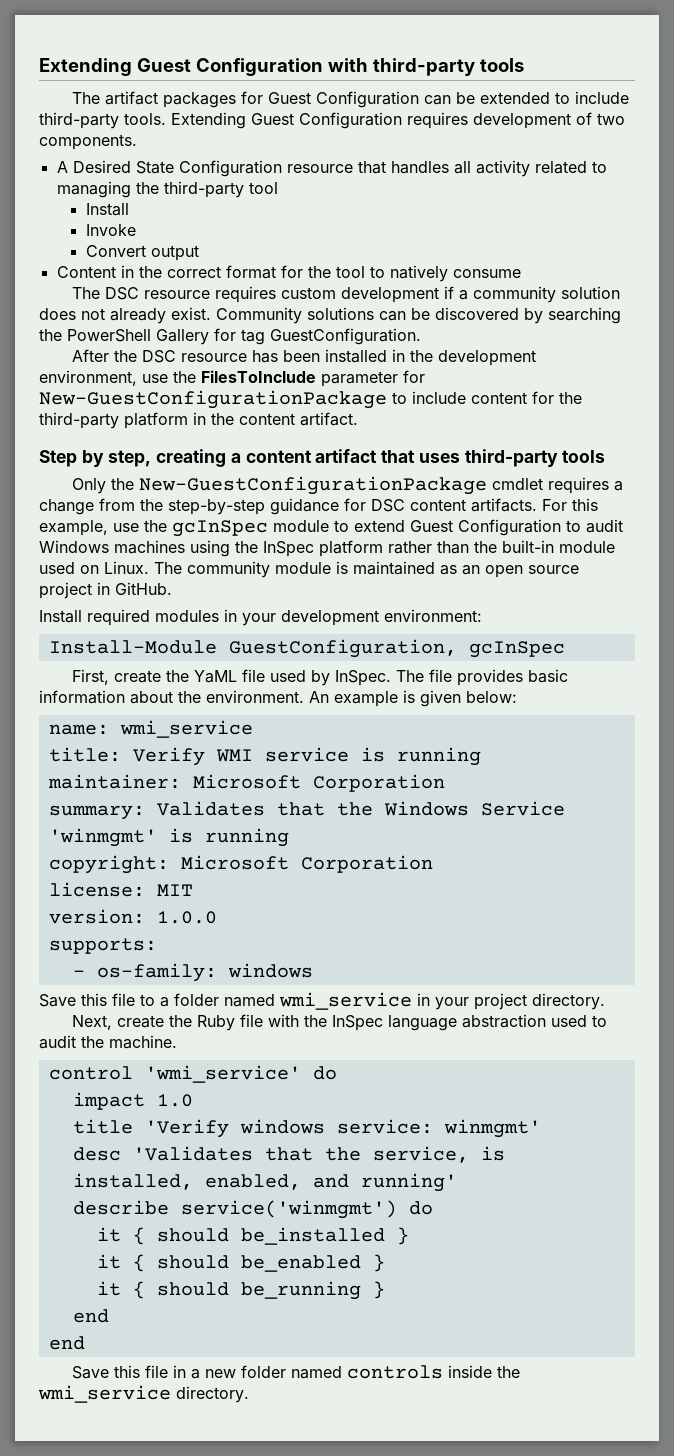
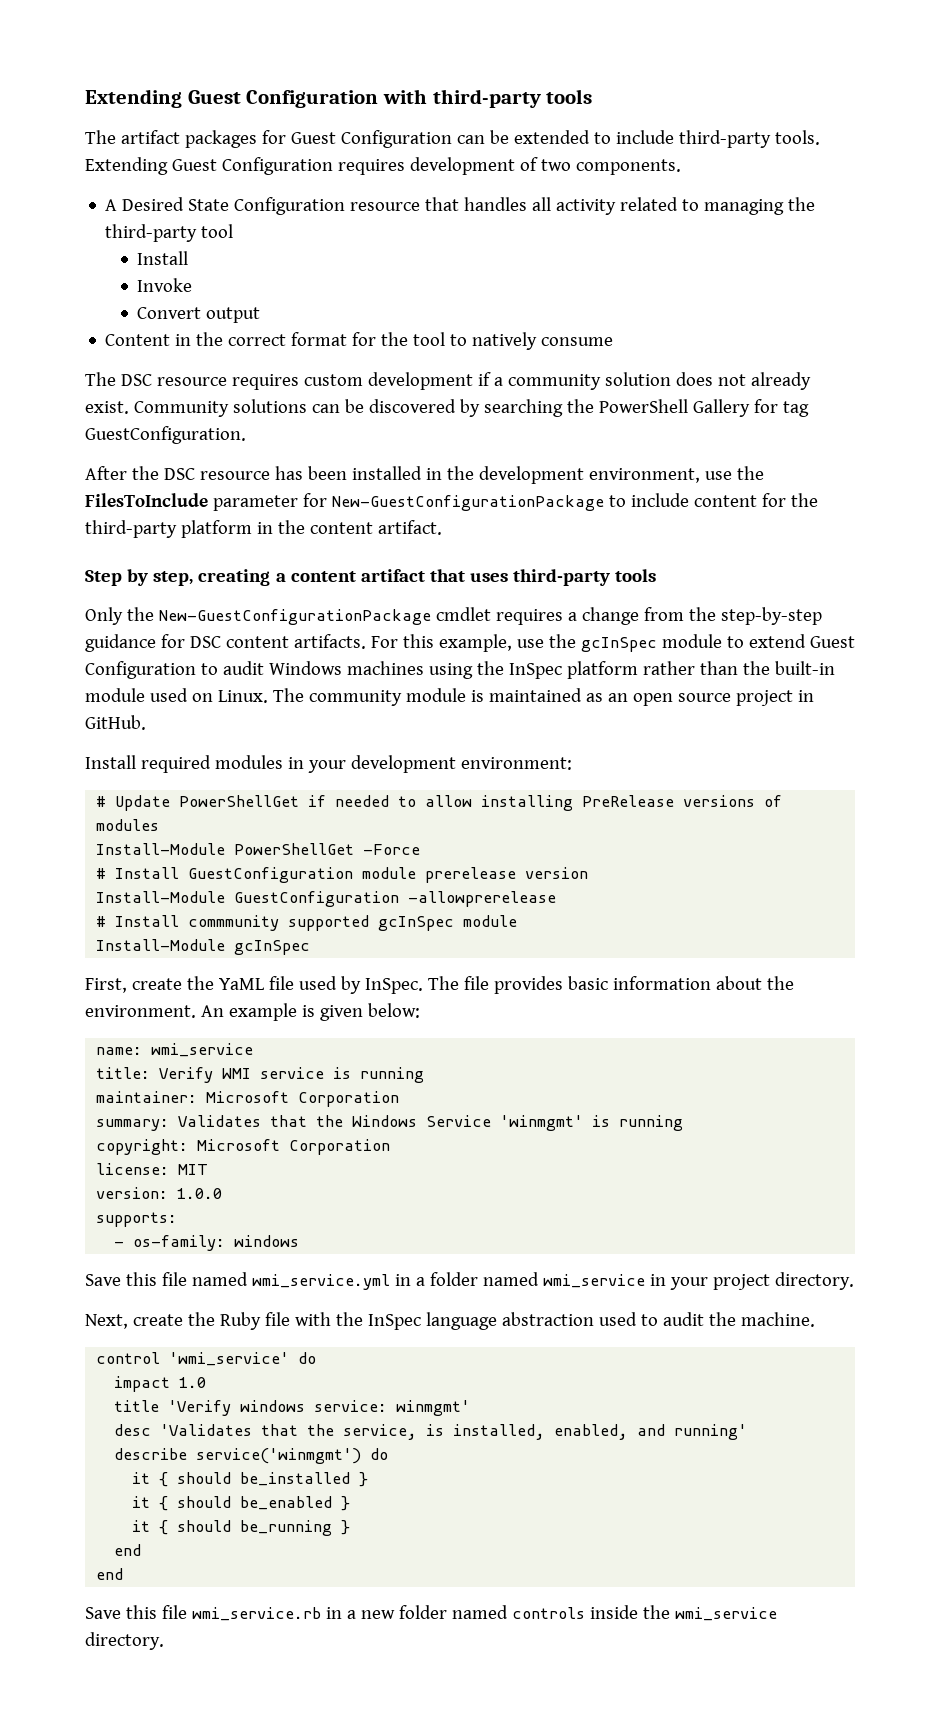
- Install-Module GuestConfiguration, gcInSpec
+ # Update PowerShellGet if needed to allow installing PreRelease versions of modules
+ Install-Module PowerShellGet -Force
+ # Install GuestConfiguration module prerelease version
+ Install-Module GuestConfiguration -allowprerelease
+ # Install commmunity supported gcInSpec module
+ Install-Module gcInSpec
- Save this file to a folder named wmi_service in your project directory.
+ Save this file named wmi_service.yml in a folder named wmi_service in your project directory.
- Save this file in a new folder named controls inside the wmi_service directory.
+ Save this file wmi_service.rb in a new folder named controls inside the wmi_service directory.

